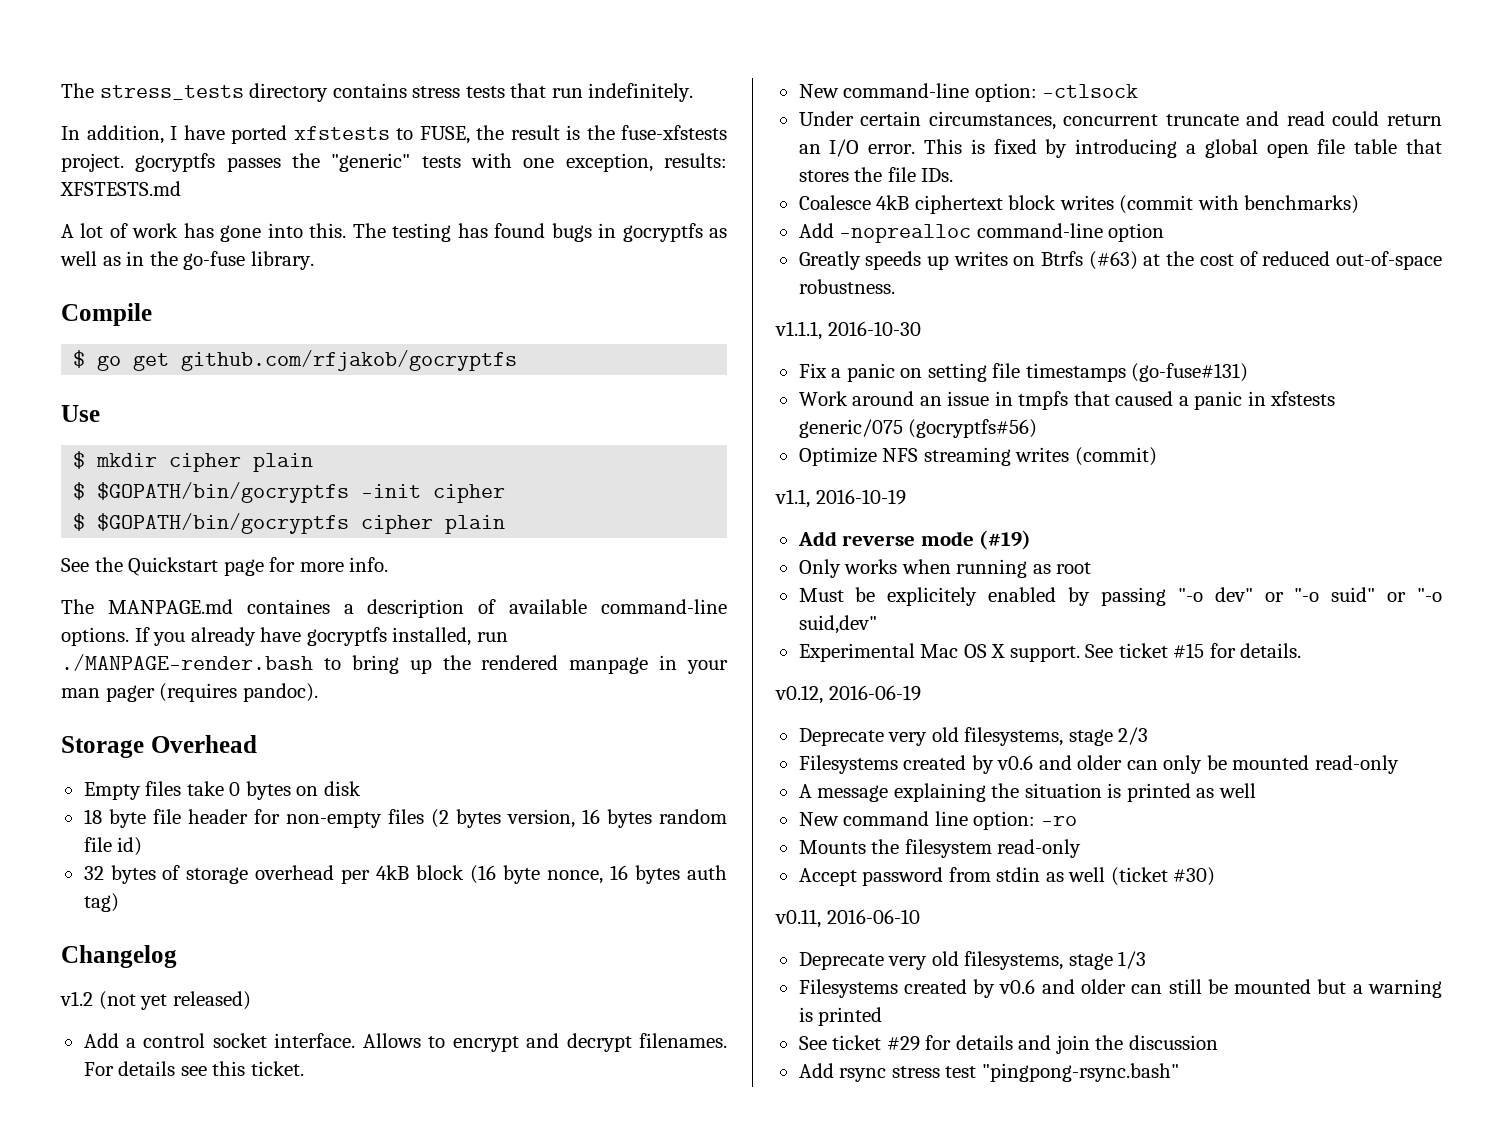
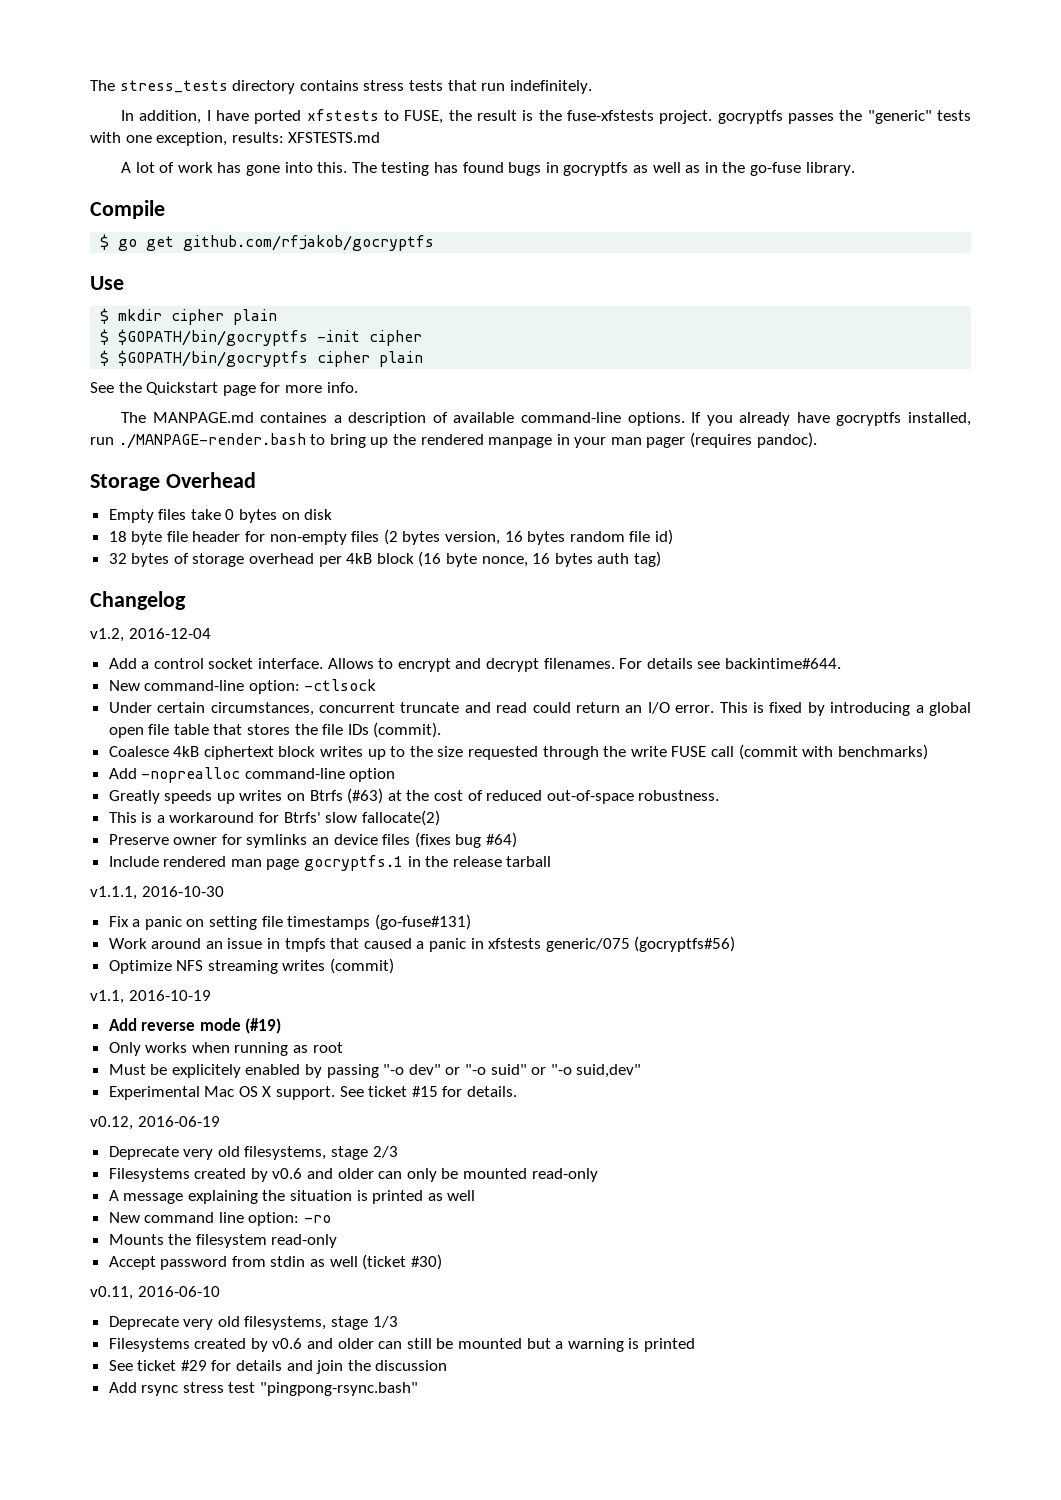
- v1.2 (not yet released)
+ v1.2, 2016-12-04
- For details see this ticket.
+ For details see backintime#644.
- This is fixed by introducing a global open file table that stores the file IDs.
+ This is fixed by introducing a global open file table that stores the file IDs (commit).
- Coalesce 4kB ciphertext block writes (commit with benchmarks)
+ Coalesce 4kB ciphertext block writes up to the size requested through the write FUSE call (commit with benchmarks)
+ This is a workaround for Btrfs' slow fallocate(2)
+ Preserve owner for symlinks an device files (fixes bug #64)
+ Include rendered man page gocryptfs.1 in the release tarball

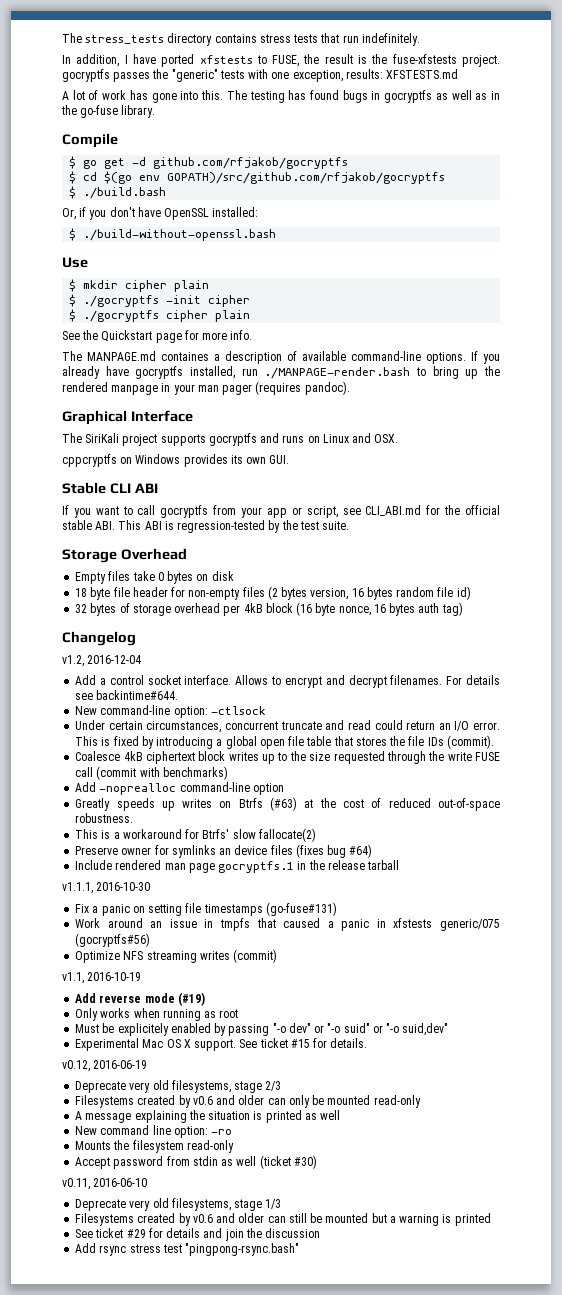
- $ go get github.com/rfjakob/gocryptfs
+ $ go get -d github.com/rfjakob/gocryptfs
+ $ cd $(go env GOPATH)/src/github.com/rfjakob/gocryptfs
+ $ ./build.bash
+ Or, if you don't have OpenSSL installed:
+ $ ./build-without-openssl.bash
- $ $GOPATH/bin/gocryptfs -init cipher
+ $ ./gocryptfs -init cipher
- $ $GOPATH/bin/gocryptfs cipher plain
+ $ ./gocryptfs cipher plain
+ Graphical Interface
+ The SiriKali project supports gocryptfs and runs on Linux and OSX.
+ cppcryptfs on Windows provides its own GUI.
+ Stable CLI ABI
+ If you want to call gocryptfs from your app or script, see CLI_ABI.md for the official stable ABI. This ABI is regression-tested by the test suite.

